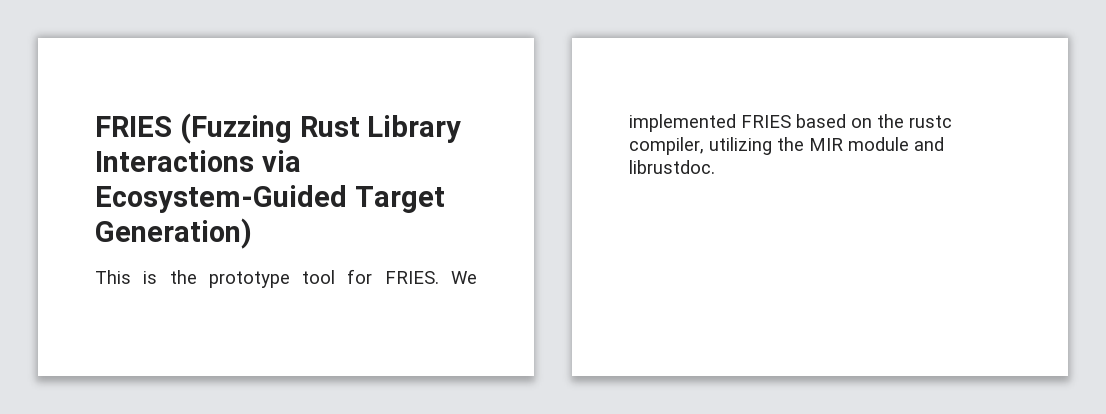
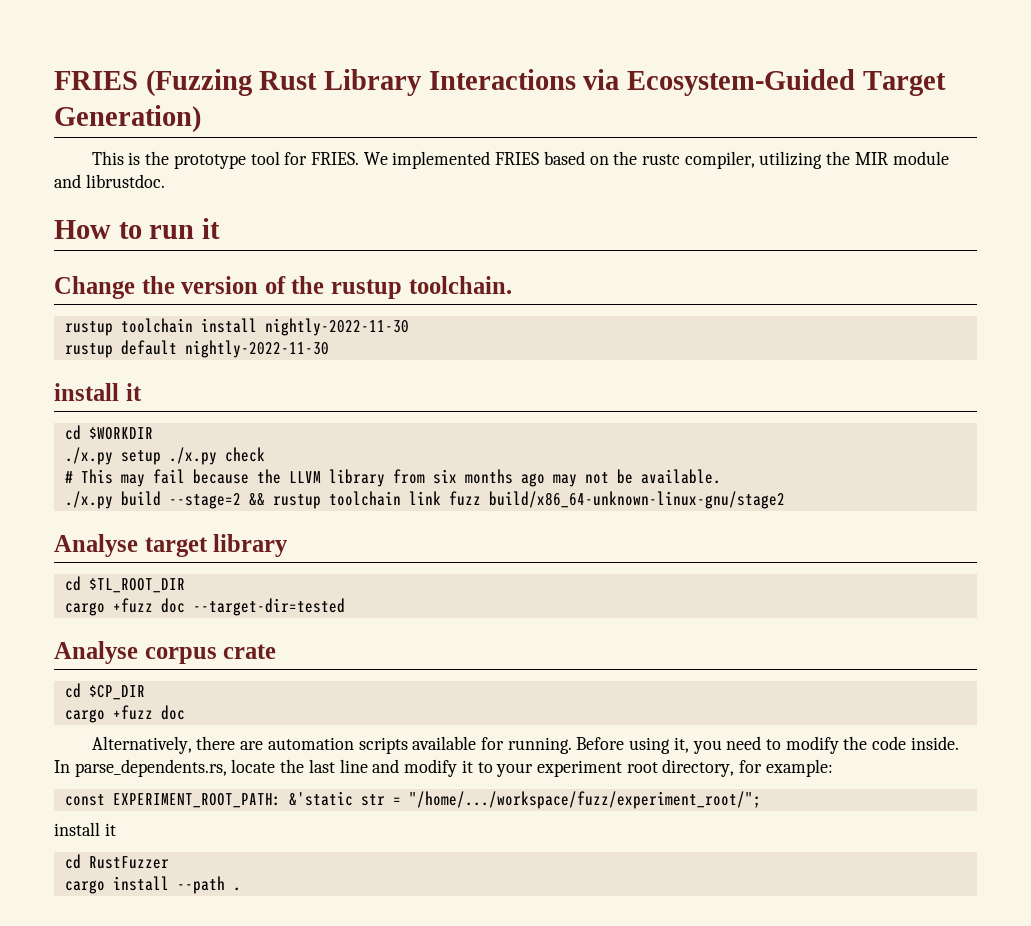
+ How to run it
+ Change the version of the rustup toolchain.
+ rustup toolchain install nightly-2022-11-30
+ rustup default nightly-2022-11-30
+ install it
+ cd $WORKDIR
+ ./x.py setup ./x.py check
+ # This may fail because the LLVM library from six months ago may not be available.
+ ./x.py build --stage=2 && rustup toolchain link fuzz build/x86_64-unknown-linux-gnu/stage2
+ Analyse target library
+ cd $TL_ROOT_DIR
+ cargo +fuzz doc --target-dir=tested
+ Analyse corpus crate
+ cd $CP_DIR
+ cargo +fuzz doc
+ Alternatively, there are automation scripts available for running. Before using it, you need to modify the code inside. In parse_dependents.rs, locate the last line and modify it to your experiment root directory, for example:
+ const EXPERIMENT_ROOT_PATH: &'static str = "/home/.../workspace/fuzz/experiment_root/";
+ install it
+ cd RustFuzzer
+ cargo install --path .

